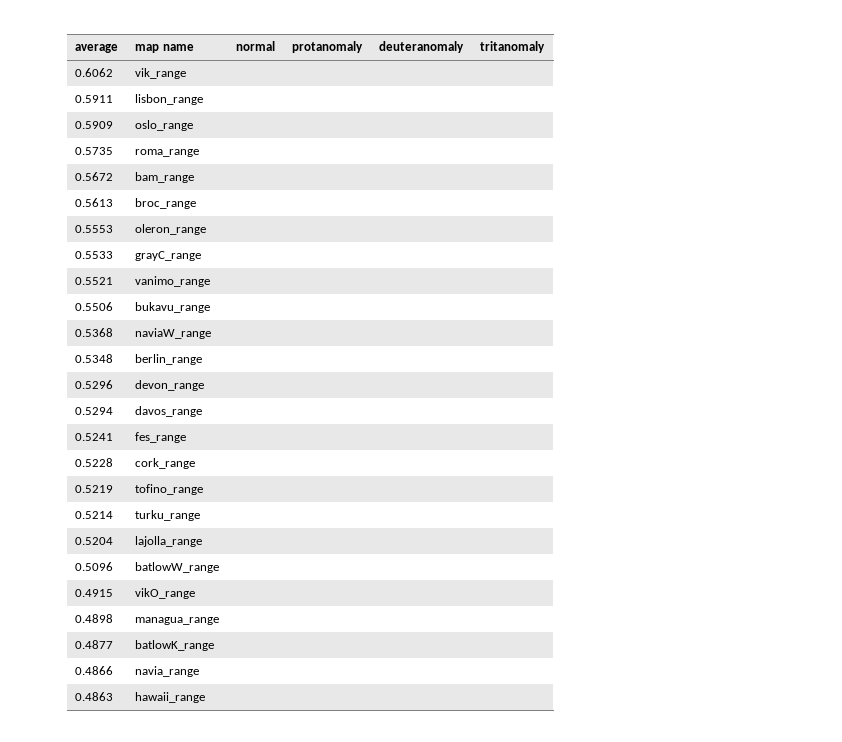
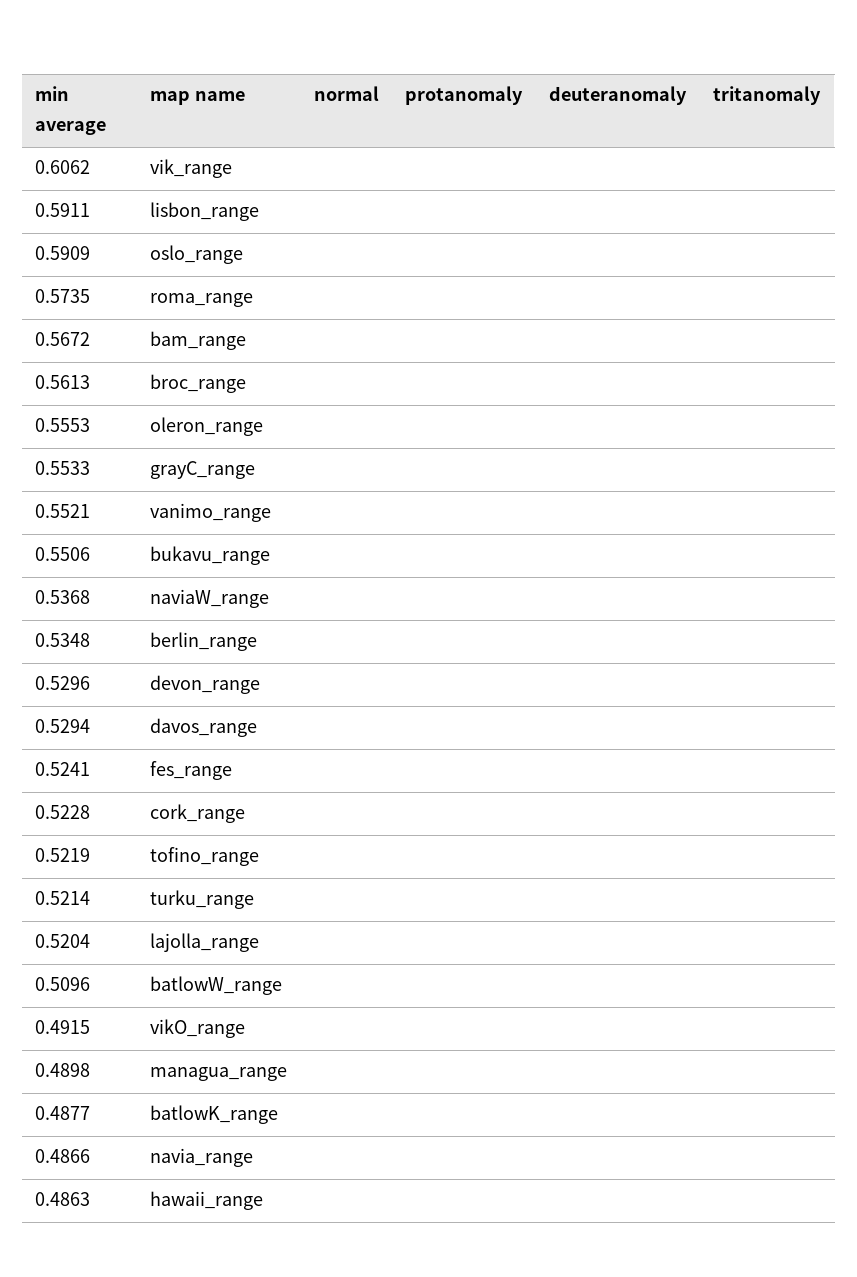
- average | map name | normal | protanomaly | deuteranomaly | tritanomaly
+ min average | map name | normal | protanomaly | deuteranomaly | tritanomaly

